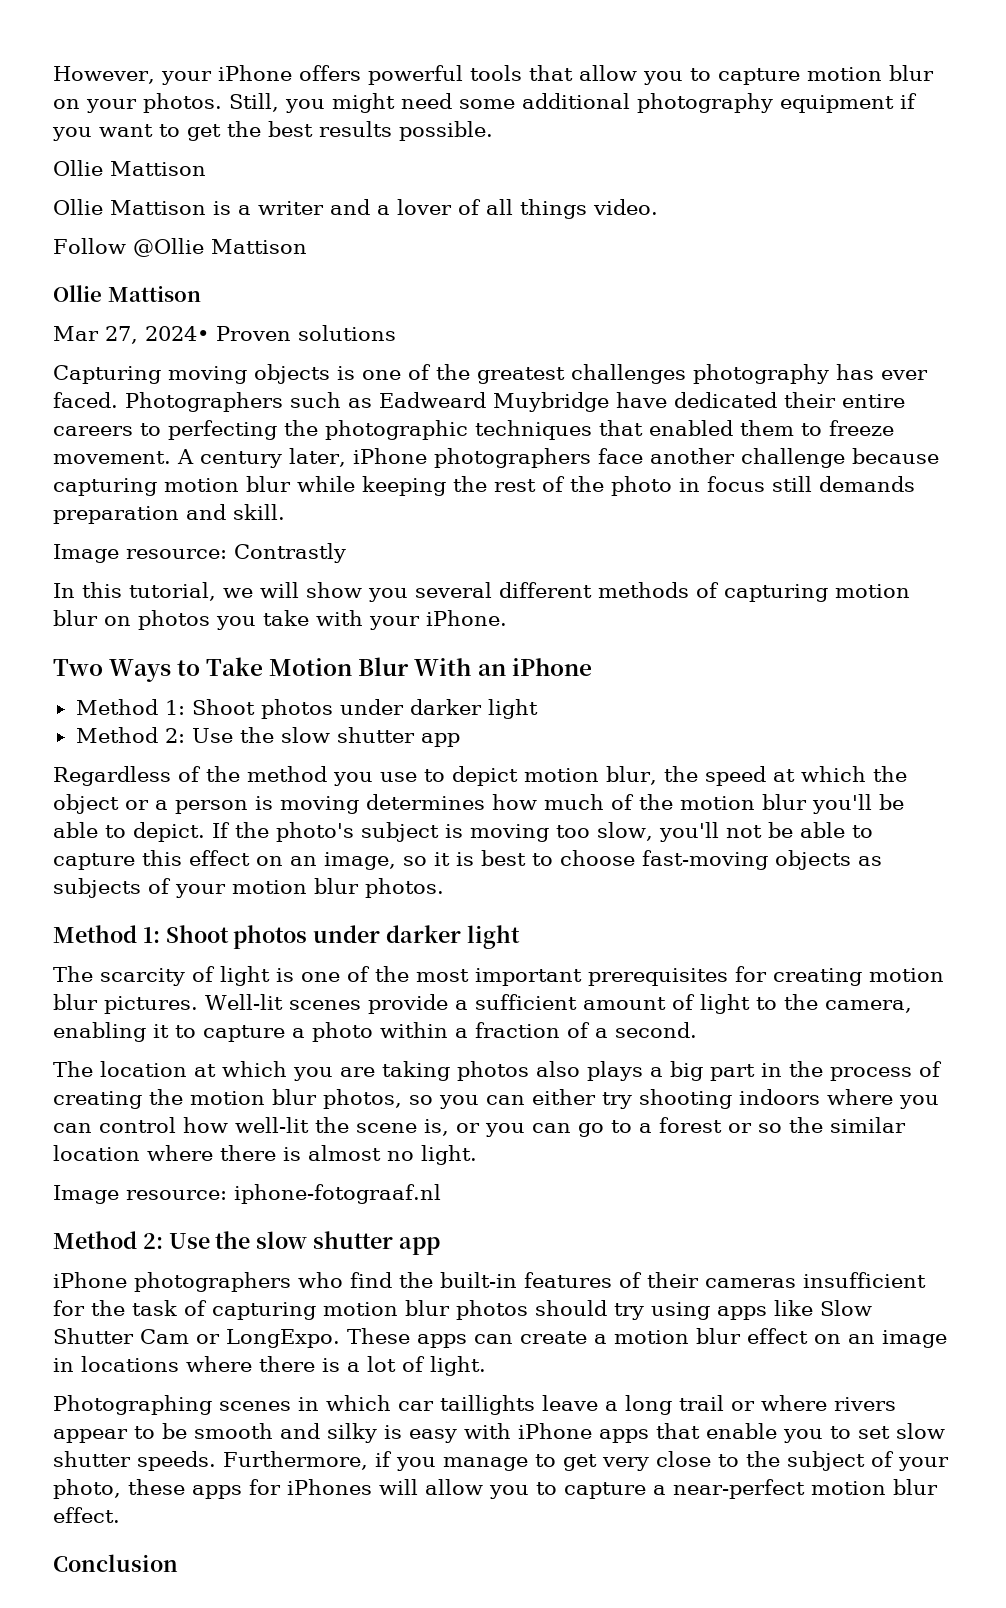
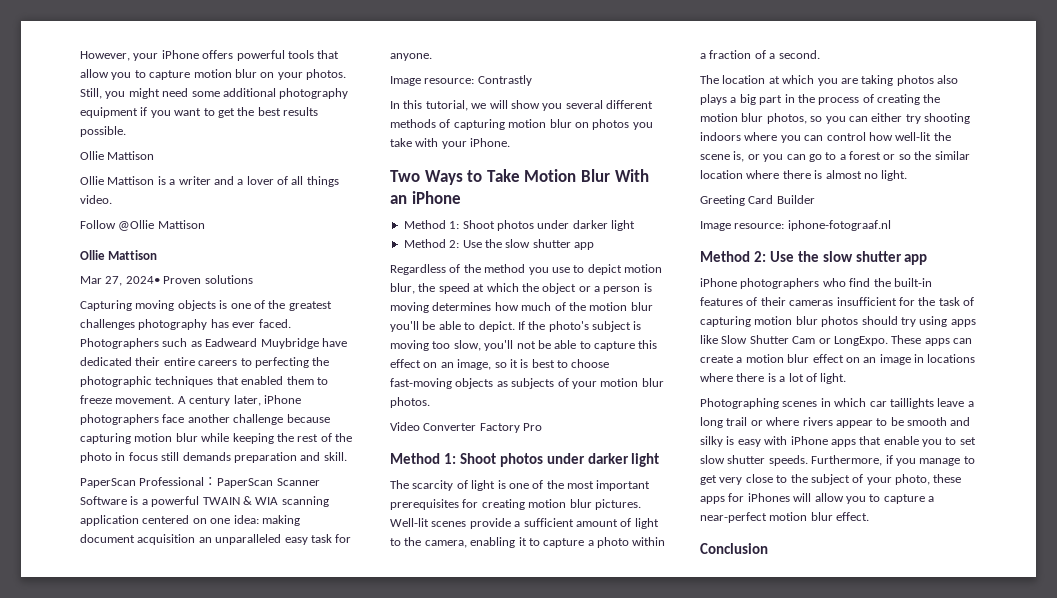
+ PaperScan Professional：PaperScan Scanner Software is a powerful TWAIN & WIA scanning application centered on one idea: making document acquisition an unparalleled easy task for anyone.
+ Video Converter Factory Pro
+ Greeting Card Builder

